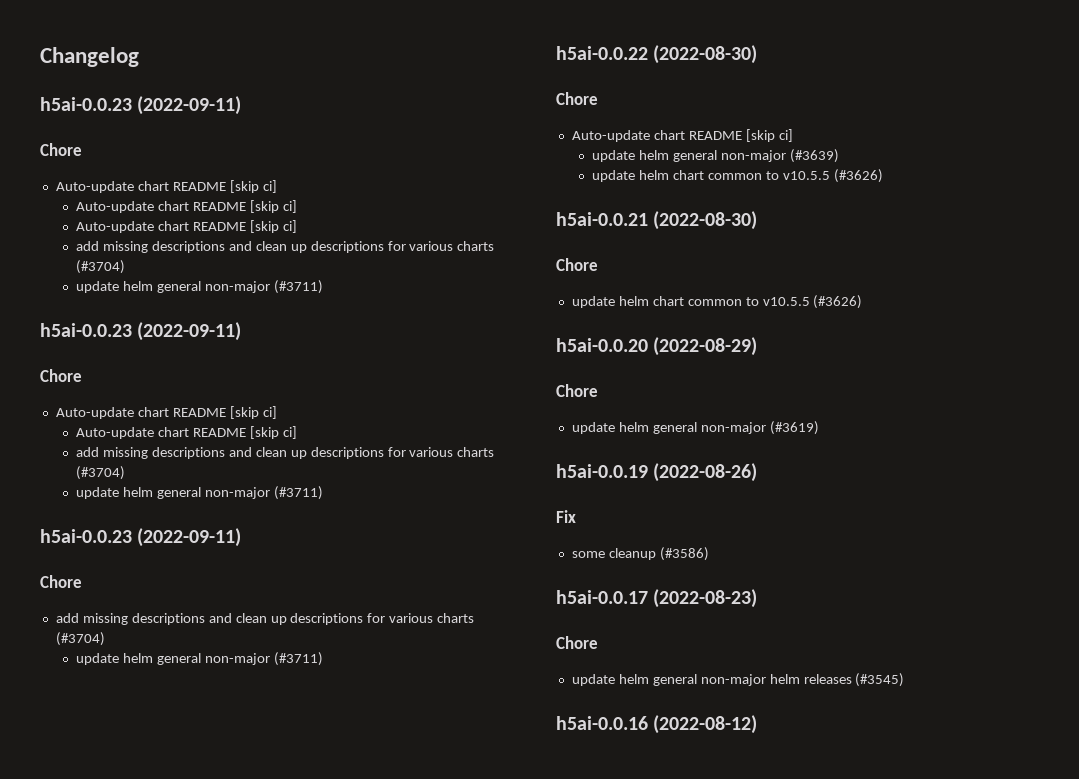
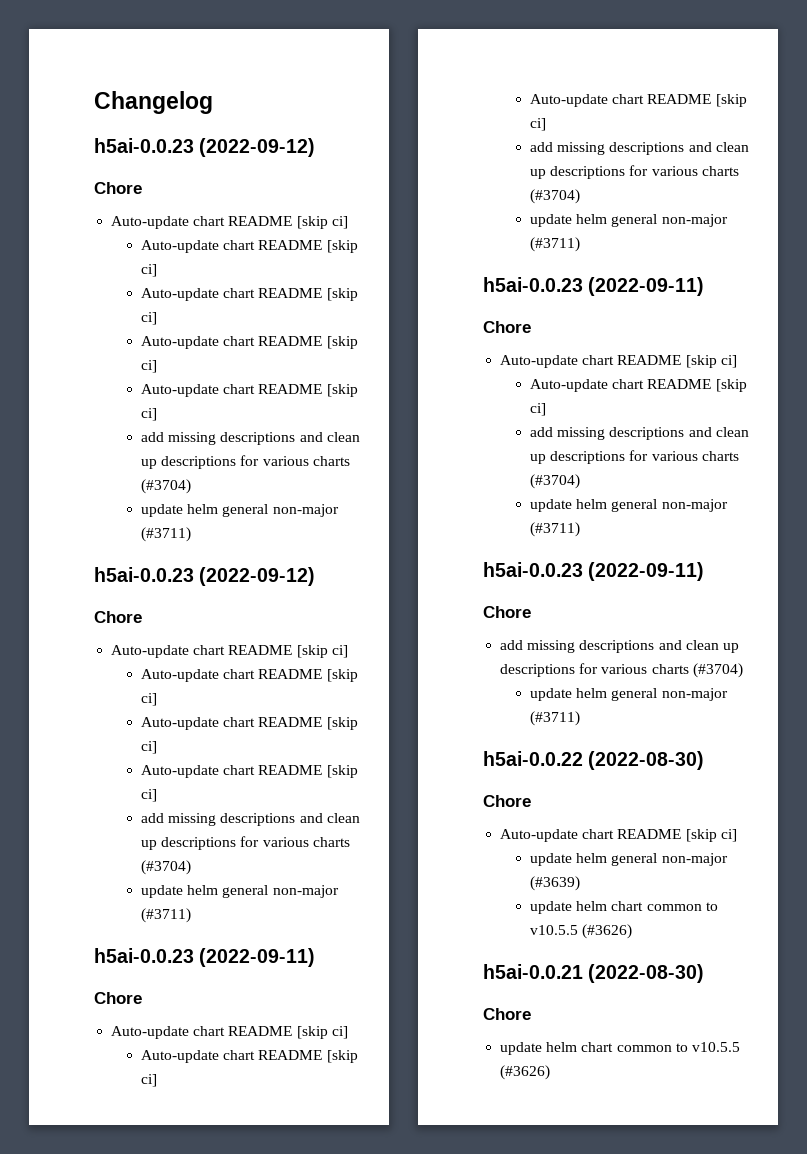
  Changelog
+ h5ai-0.0.23 (2022-09-12)
+ Chore
+ Auto-update chart README [skip ci]
+ Auto-update chart README [skip ci]
+ Auto-update chart README [skip ci]
+ Auto-update chart README [skip ci]
+ Auto-update chart README [skip ci]
+ add missing descriptions and clean up descriptions for various charts (#3704)
+ update helm general non-major (#3711)
+ h5ai-0.0.23 (2022-09-12)
+ Chore
+ Auto-update chart README [skip ci]
+ Auto-update chart README [skip ci]
+ Auto-update chart README [skip ci]
+ Auto-update chart README [skip ci]
+ add missing descriptions and clean up descriptions for various charts (#3704)
+ update helm general non-major (#3711)
- h5ai-0.0.20 (2022-08-29)
- Chore
- update helm general non-major (#3619)
- h5ai-0.0.19 (2022-08-26)
- Fix
- some cleanup (#3586)
- h5ai-0.0.17 (2022-08-23)
- Chore
- update helm general non-major helm releases (#3545)
- h5ai-0.0.16 (2022-08-12)

